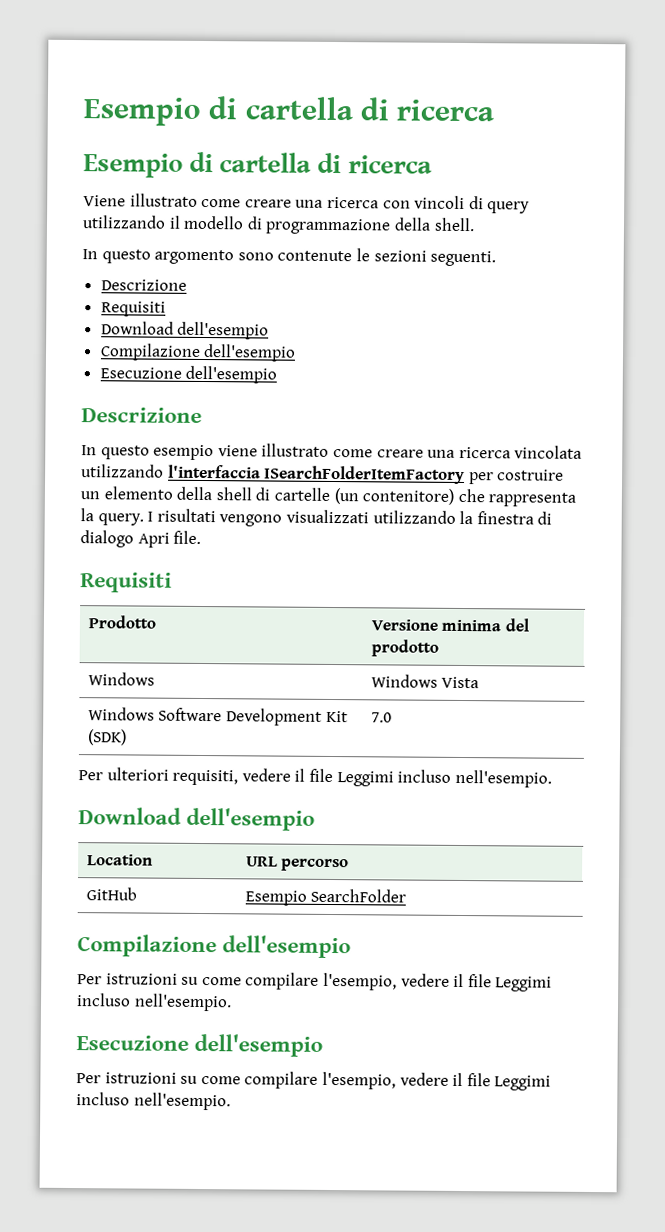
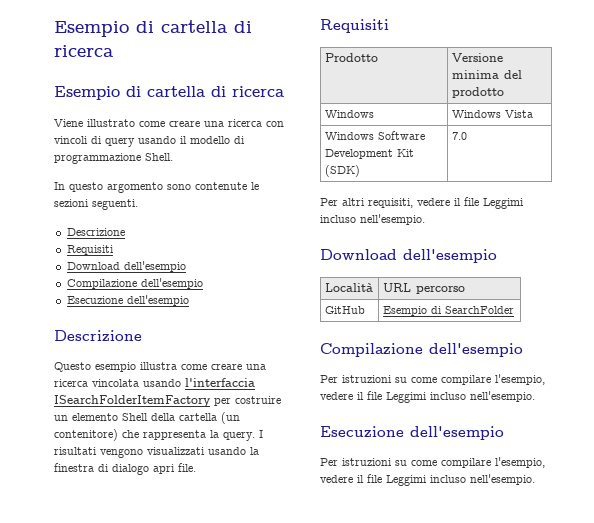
- Viene illustrato come creare una ricerca con vincoli di query utilizzando il modello di programmazione della shell.
+ Viene illustrato come creare una ricerca con vincoli di query usando il modello di programmazione Shell.
- In questo esempio viene illustrato come creare una ricerca vincolata utilizzando l'interfaccia ISearchFolderItemFactory per costruire un elemento della shell di cartelle (un contenitore) che rappresenta la query.
+ Questo esempio illustra come creare una ricerca vincolata usando l'interfaccia ISearchFolderItemFactory per costruire un elemento Shell della cartella (un contenitore) che rappresenta la query.
- I risultati vengono visualizzati utilizzando la finestra di dialogo Apri file.
+ I risultati vengono visualizzati usando la finestra di dialogo apri file.
- Per ulteriori requisiti, vedere il file Leggimi incluso nell'esempio.
+ Per altri requisiti, vedere il file Leggimi incluso nell'esempio.
- Location | URL percorso
+ Località | URL percorso
- GitHub | Esempio SearchFolder
+ GitHub | Esempio di SearchFolder

